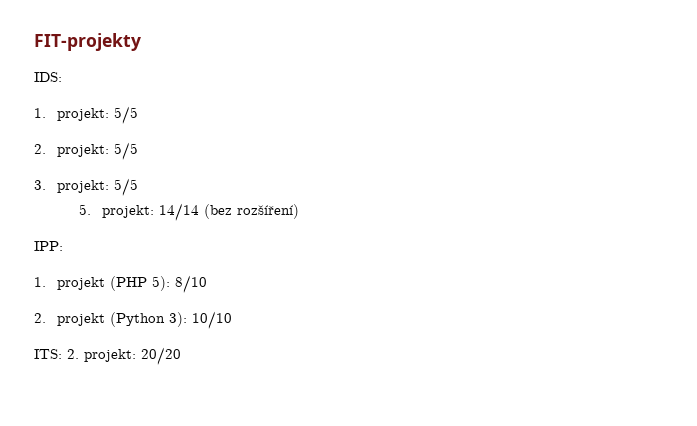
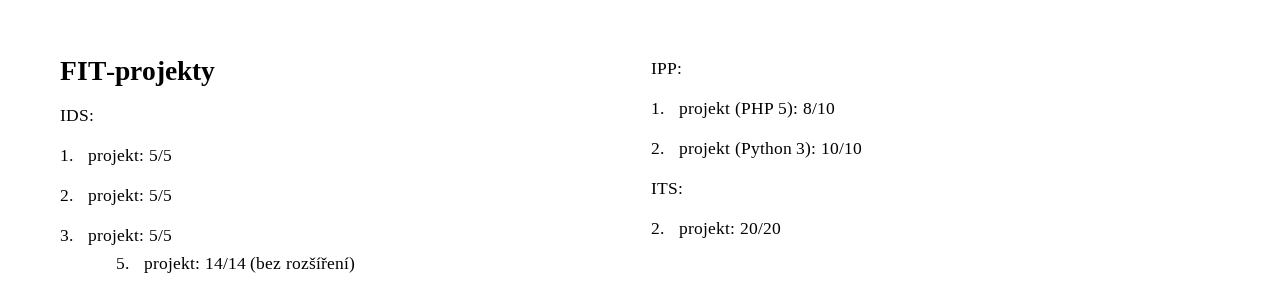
- ITS: 2. projekt: 20/20
+ ITS:
+ 2. projekt: 20/20

